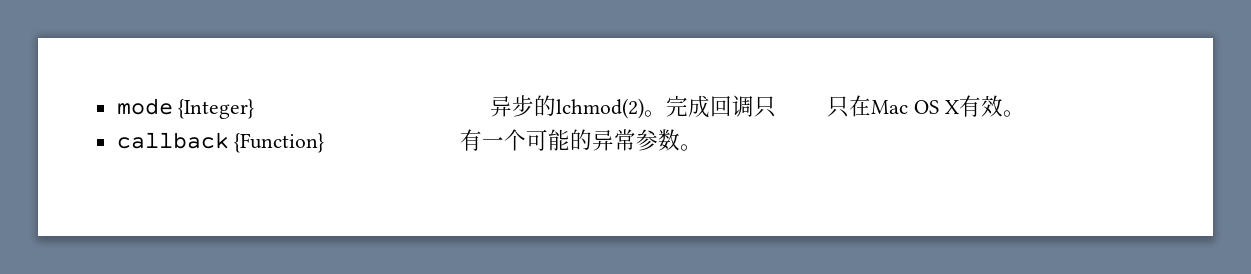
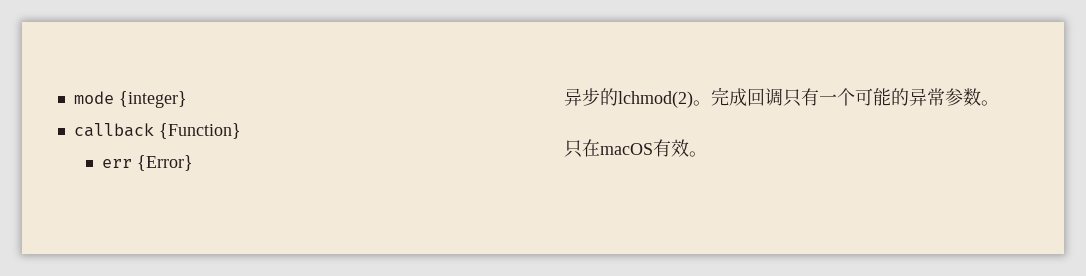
- mode {Integer}
+ mode {integer}
+ err {Error}
- 只在Mac OS X有效。
+ 只在macOS有效。

